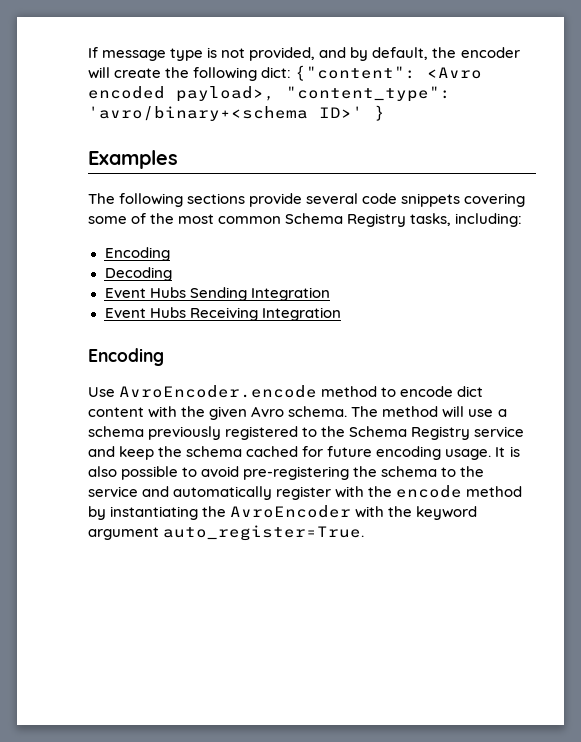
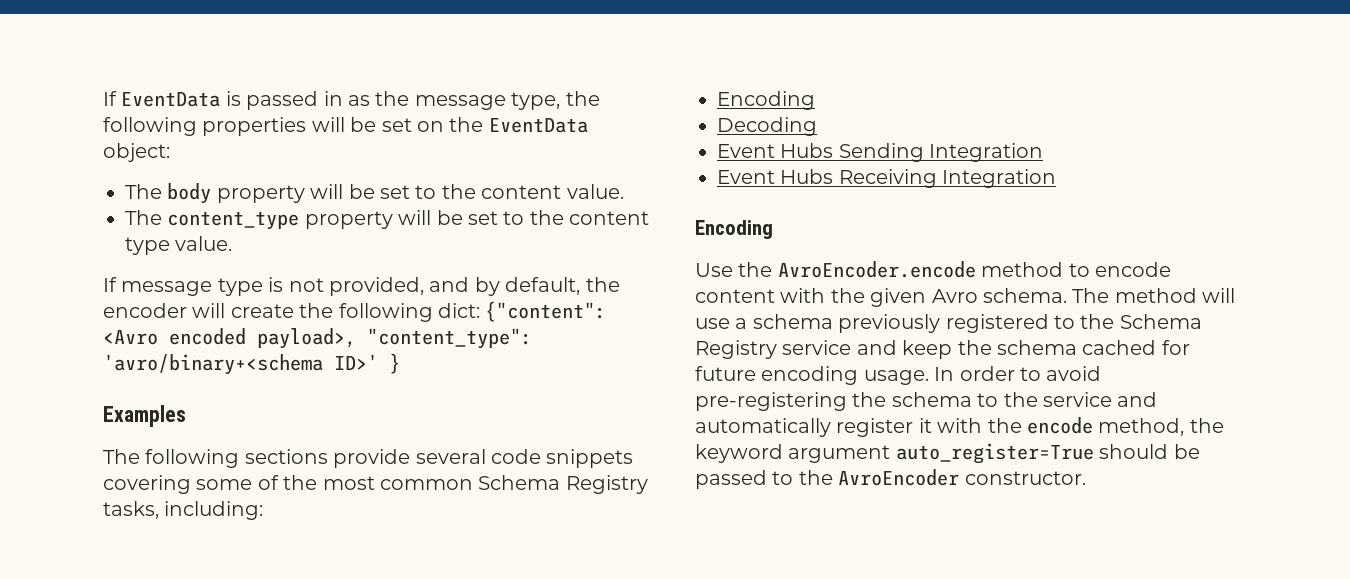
+ If EventData is passed in as the message type, the following properties will be set on the EventData object:
+ The body property will be set to the content value.
+ The content_type property will be set to the content type value.
- Use AvroEncoder.encode method to encode dict content with the given Avro schema.
+ Use the AvroEncoder.encode method to encode content with the given Avro schema.
- It is also possible to avoid pre-registering the schema to the service and automatically register with the encode method by instantiating the AvroEncoder with the keyword argument auto_register=True.
+ In order to avoid pre-registering the schema to the service and automatically register it with the encode method, the keyword argument auto_register=True should be passed to the AvroEncoder constructor.

